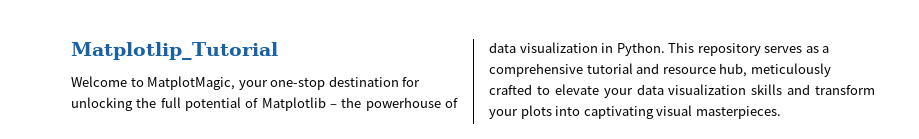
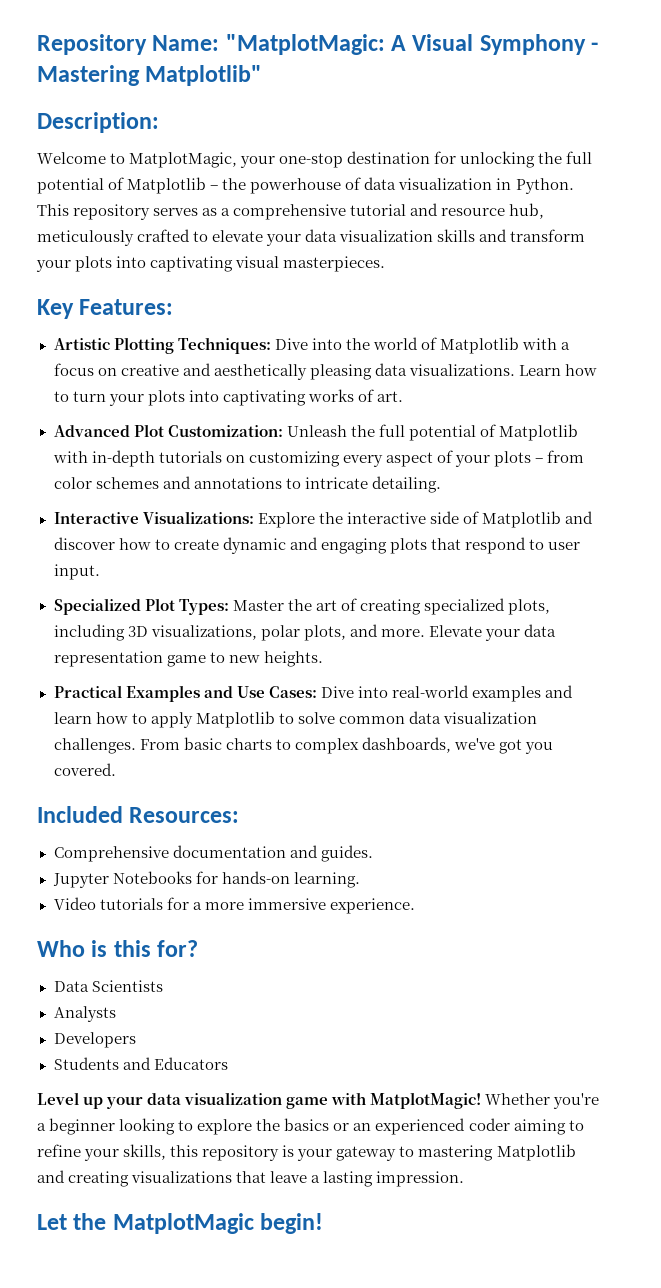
- Matplotlip_Tutorial
+ Repository Name: "MatplotMagic: A Visual Symphony - Mastering Matplotlib"
+ Description:
+ Key Features:
+ Artistic Plotting Techniques: Dive into the world of Matplotlib with a focus on creative and aesthetically pleasing data visualizations. Learn how to turn your plots into captivating works of art.
+ Advanced Plot Customization: Unleash the full potential of Matplotlib with in-depth tutorials on customizing every aspect of your plots – from color schemes and annotations to intricate detailing.
+ Interactive Visualizations: Explore the interactive side of Matplotlib and discover how to create dynamic and engaging plots that respond to user input.
+ Specialized Plot Types: Master the art of creating specialized plots, including 3D visualizations, polar plots, and more. Elevate your data representation game to new heights.
+ Practical Examples and Use Cases: Dive into real-world examples and learn how to apply Matplotlib to solve common data visualization challenges. From basic charts to complex dashboards, we've got you covered.
+ Included Resources:
+ Comprehensive documentation and guides.
+ Jupyter Notebooks for hands-on learning.
+ Video tutorials for a more immersive experience.
+ Who is this for?
+ Data Scientists
+ Analysts
+ Developers
+ Students and Educators
+ Level up your data visualization game with MatplotMagic! Whether you're a beginner looking to explore the basics or an experienced coder aiming to refine your skills, this repository is your gateway to mastering Matplotlib and creating visualizations that leave a lasting impression.
+ Let the MatplotMagic begin!

